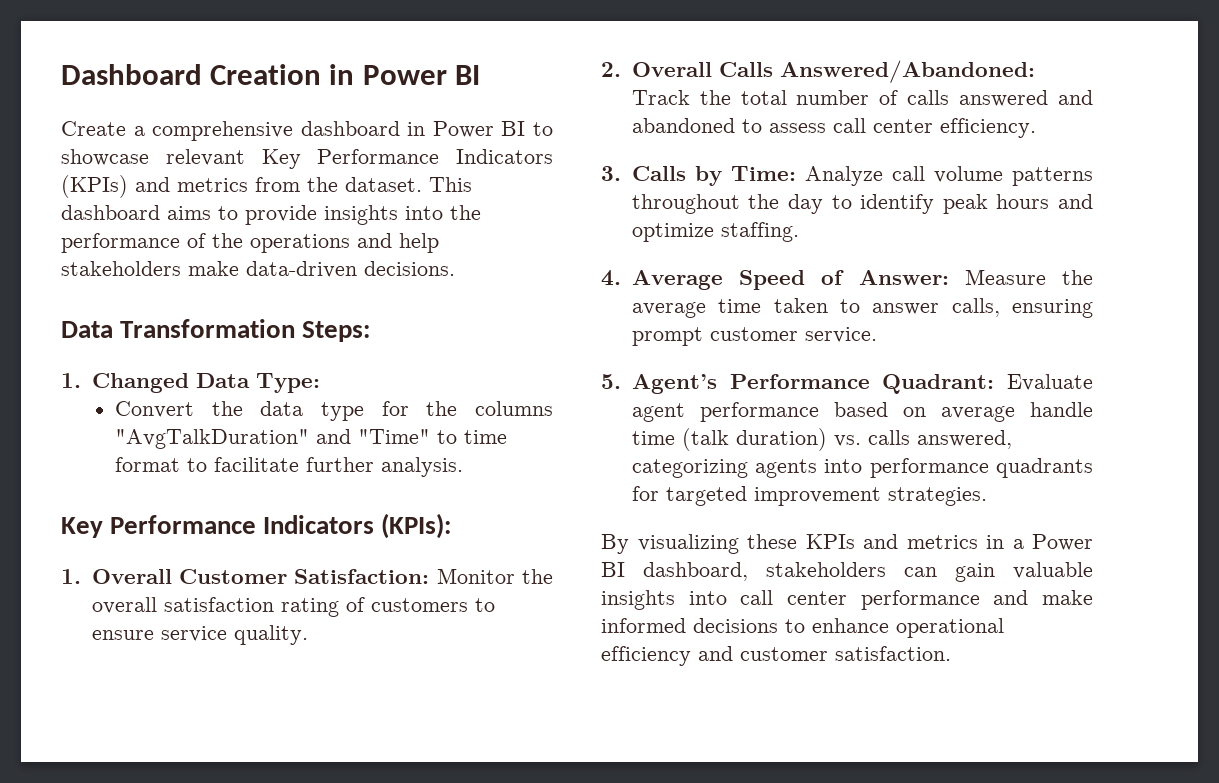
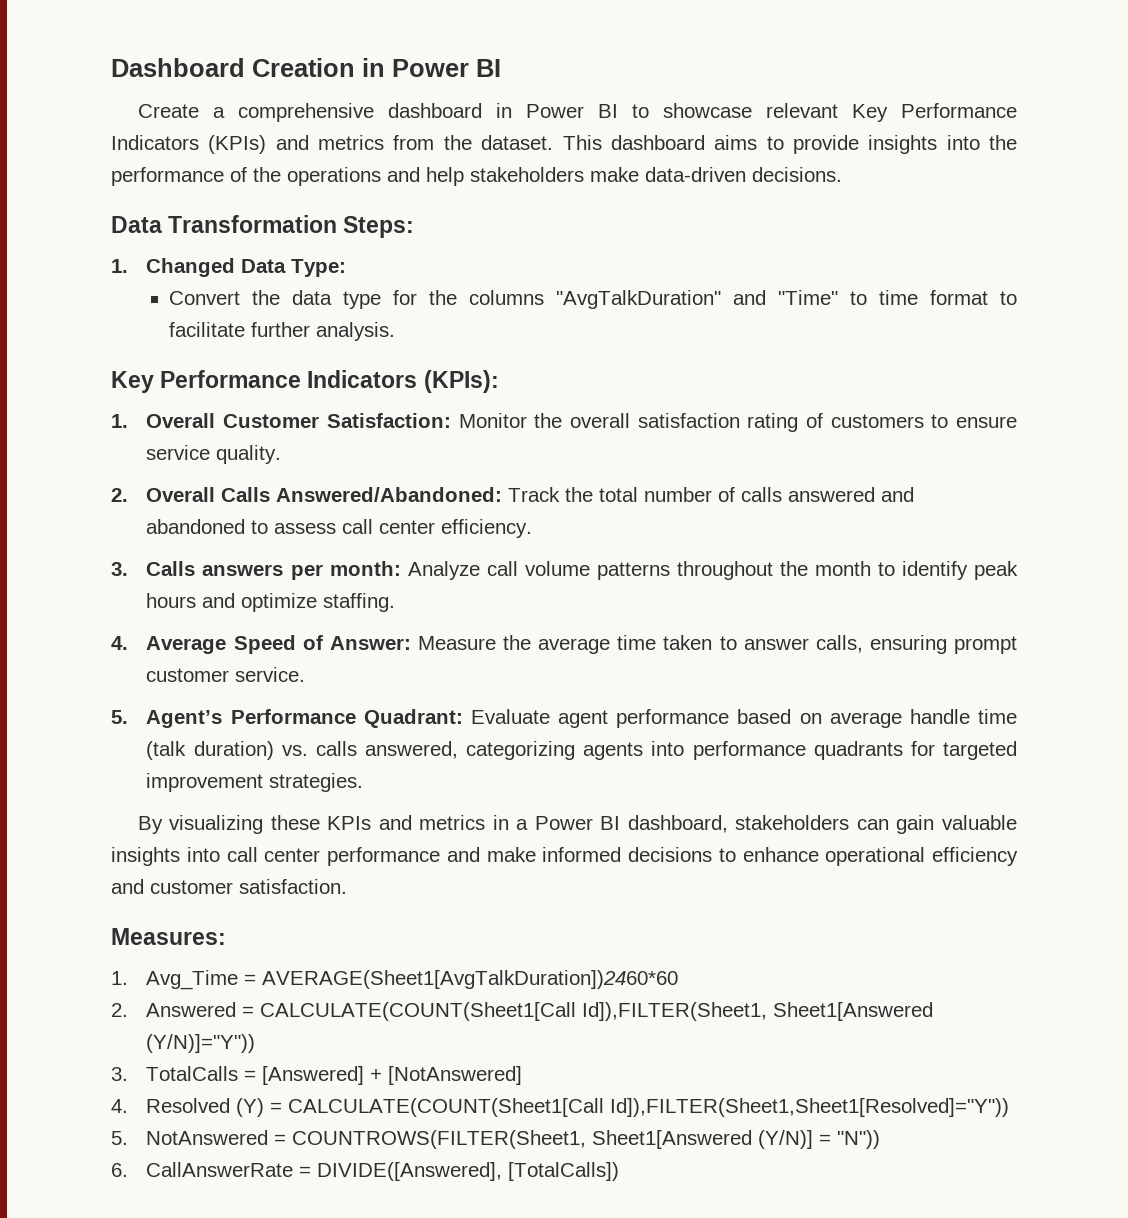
- 3. Calls by Time: Analyze call volume patterns throughout the day to identify peak hours and optimize staffing.
+ 3. Calls answers per month: Analyze call volume patterns throughout the month to identify peak hours and optimize staffing.
+ Measures:
+ 1. Avg_Time = AVERAGE(Sheet1[AvgTalkDuration])2460*60
+ 2. Answered = CALCULATE(COUNT(Sheet1[Call Id]),FILTER(Sheet1, Sheet1[Answered (Y/N)]="Y"))
+ 3. TotalCalls = [Answered] + [NotAnswered]
+ 4. Resolved (Y) = CALCULATE(COUNT(Sheet1[Call Id]),FILTER(Sheet1,Sheet1[Resolved]="Y"))
+ 5. NotAnswered = COUNTROWS(FILTER(Sheet1, Sheet1[Answered (Y/N)] = "N"))
+ 6. CallAnswerRate = DIVIDE([Answered], [TotalCalls])

